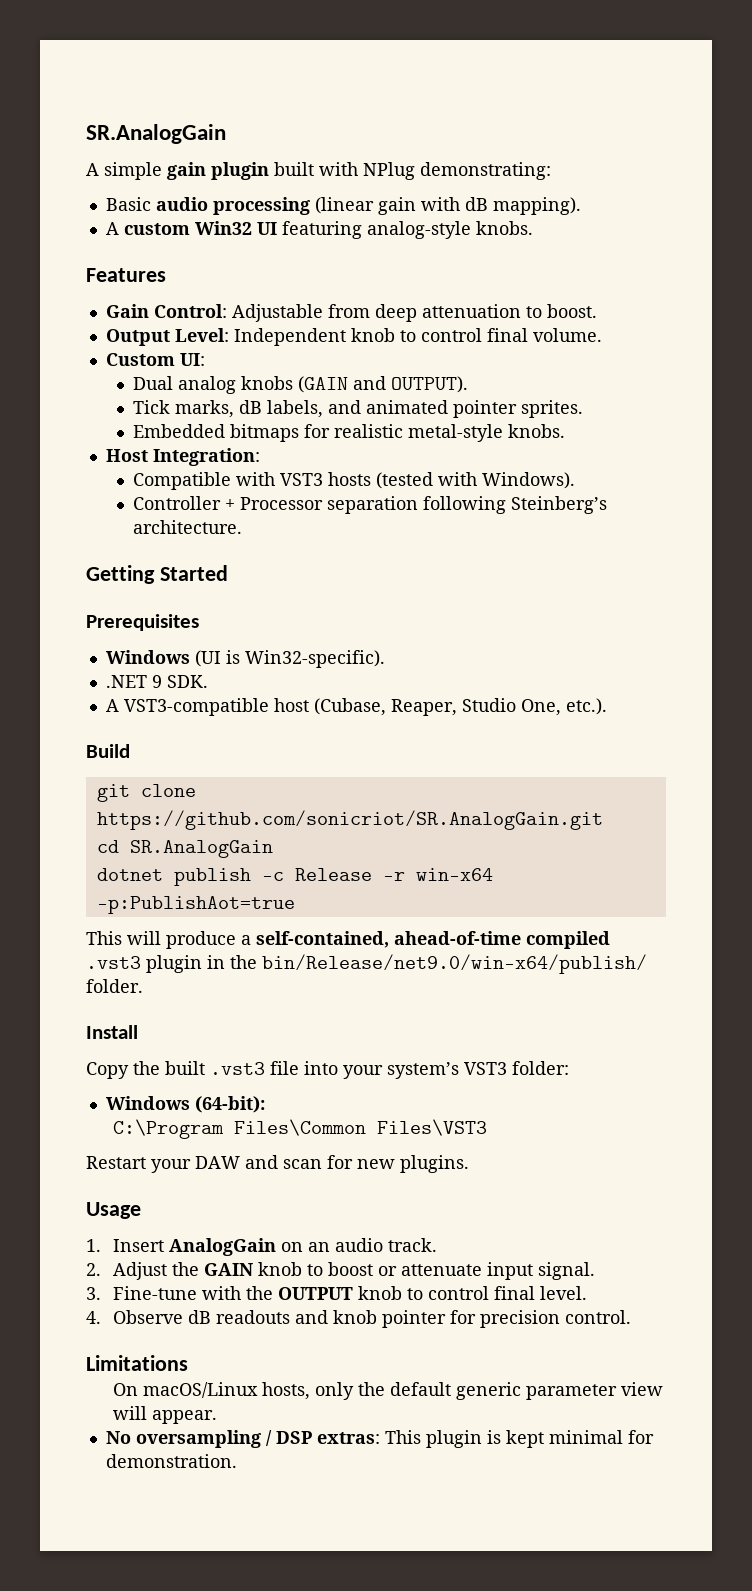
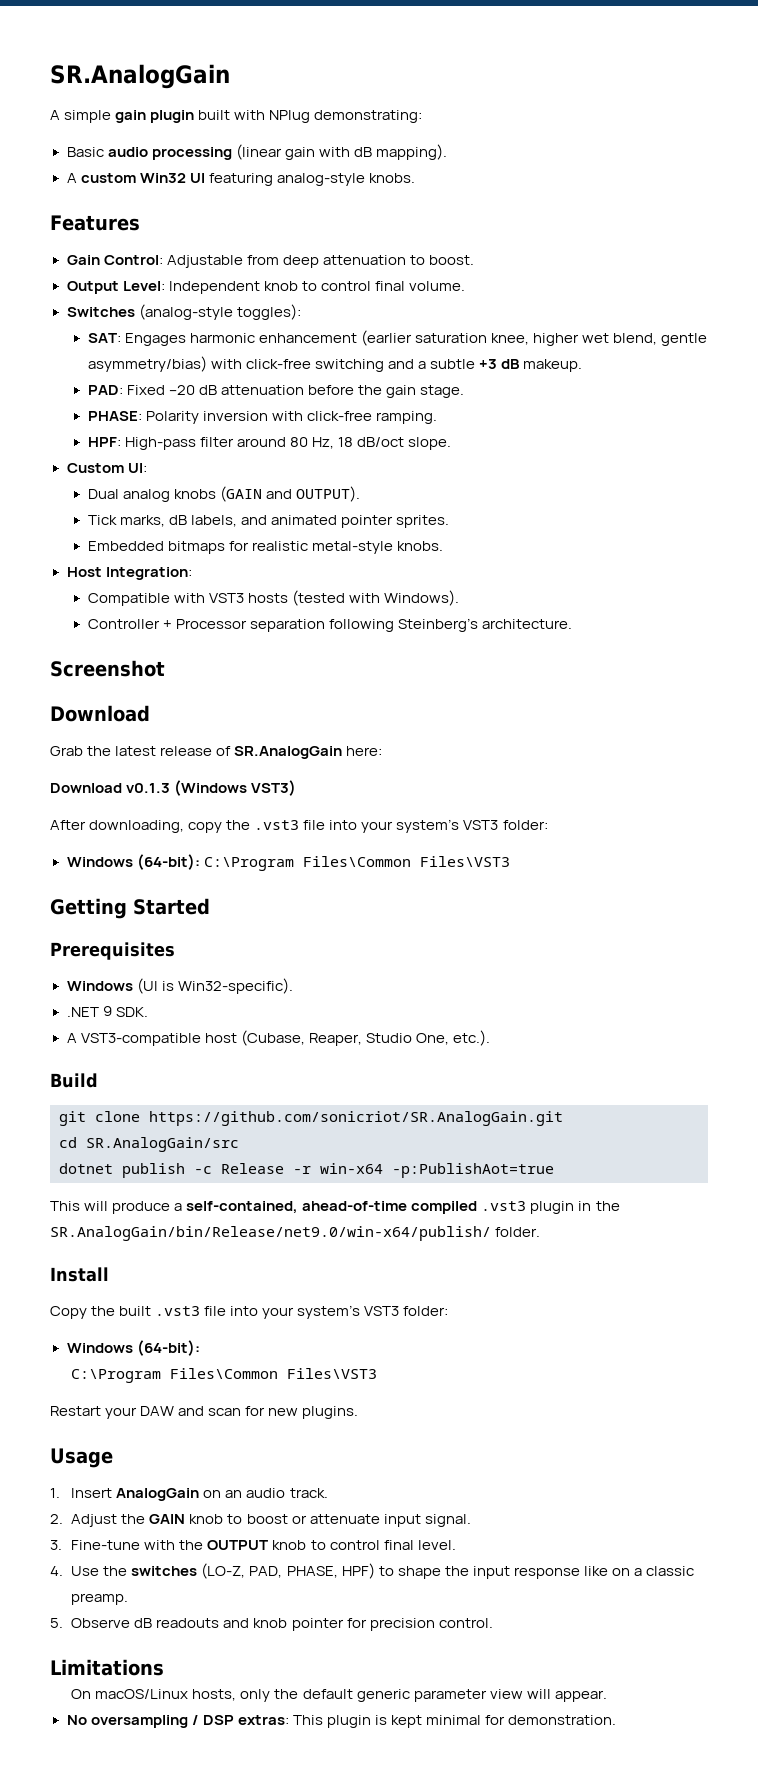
+ Switches (analog-style toggles):
+ SAT: Engages harmonic enhancement (earlier saturation knee, higher wet blend, gentle asymmetry/bias) with click-free switching and a subtle +3 dB makeup.
+ PAD: Fixed –20 dB attenuation before the gain stage.
+ PHASE: Polarity inversion with click-free ramping.
+ HPF: High-pass filter around 80 Hz, 18 dB/oct slope.
+ Screenshot
+ Download
+ Grab the latest release of SR.AnalogGain here:
+ Download v0.1.3 (Windows VST3)
+ After downloading, copy the .vst3 file into your system’s VST3 folder:
+ Windows (64-bit): C:\Program Files\Common Files\VST3
- cd SR.AnalogGain
+ cd SR.AnalogGain/src
- This will produce a self-contained, ahead-of-time compiled .vst3 plugin in the bin/Release/net9.0/win-x64/publish/ folder.
+ This will produce a self-contained, ahead-of-time compiled .vst3 plugin in the SR.AnalogGain/bin/Release/net9.0/win-x64/publish/ folder.
- 4. Observe dB readouts and knob pointer for precision control.
+ 4. Use the switches (LO-Z, PAD, PHASE, HPF) to shape the input response like on a classic preamp.
+ 5. Observe dB readouts and knob pointer for precision control.

